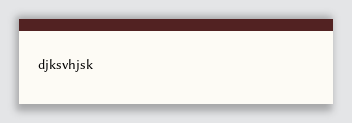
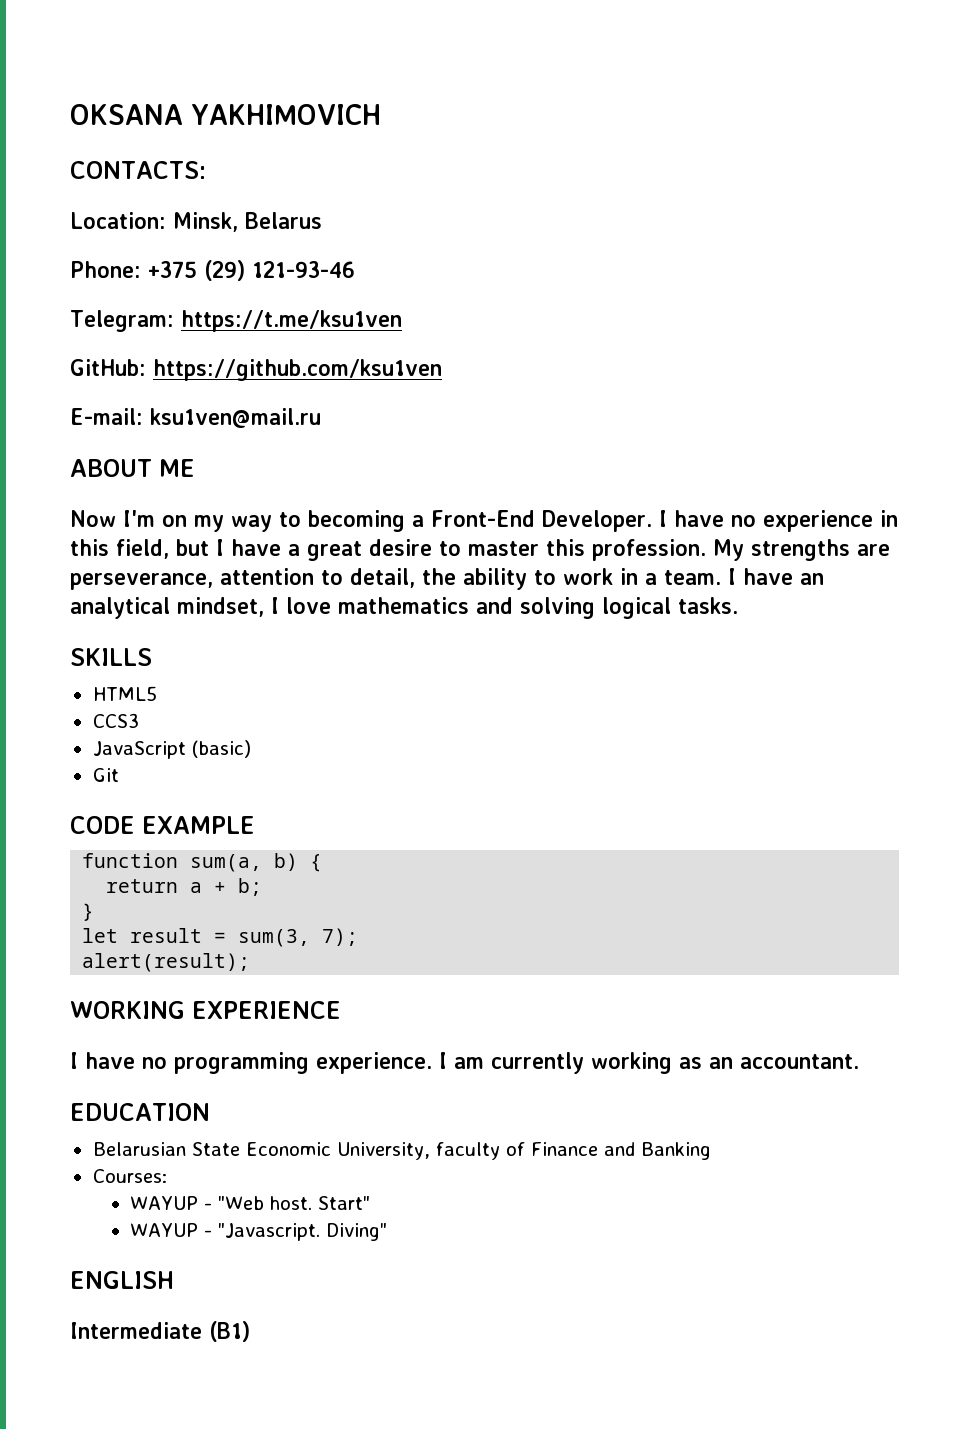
- djksvhjsk
+ OKSANA YAKHIMOVICH
+ CONTACTS:
+ Location: Minsk, Belarus
+ Phone: +375 (29) 121-93-46
+ Telegram: https://t.me/ksu1ven
+ GitHub: https://github.com/ksu1ven
+ E-mail: ksu1ven@mail.ru
+ ABOUT ME
+ Now I'm on my way to becoming a Front-End Developer. I have no experience in this field, but I have a great desire to master this profession. My strengths are perseverance, attention to detail, the ability to work in a team. I have an analytical mindset, I love mathematics and solving logical tasks.
+ SKILLS
+ HTML5
+ CCS3
+ JavaScript (basic)
+ Git
+ CODE EXAMPLE
+ function sum(a, b) {
+ return a + b;
+ }
+ let result = sum(3, 7);
+ alert(result);
+ WORKING EXPERIENCE
+ I have no programming experience. I am currently working as an accountant.
+ EDUCATION
+ Belarusian State Economic University, faculty of Finance and Banking
+ Courses:
+ WAYUP - "Web host. Start"
+ WAYUP - "Javascript. Diving"
+ ENGLISH
+ Intermediate (B1)

